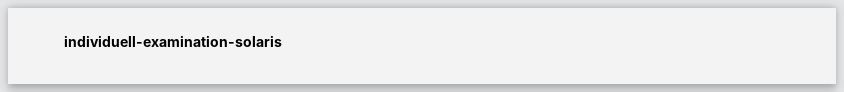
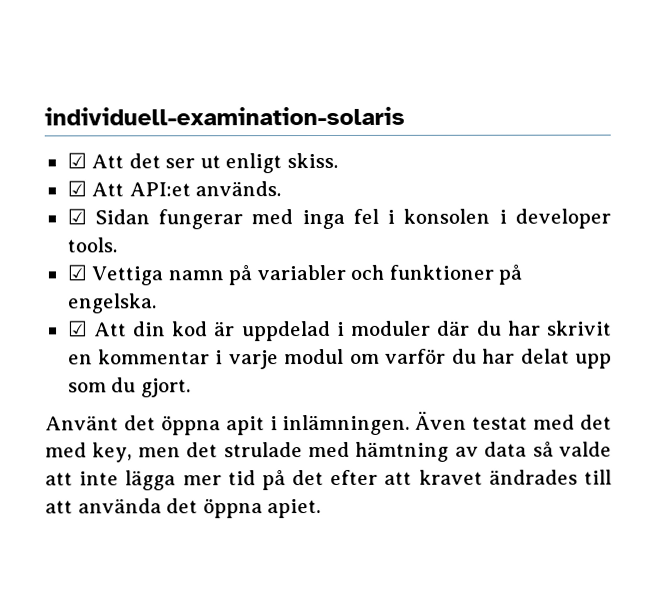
+ ☑ Att det ser ut enligt skiss.
+ ☑ Att API:et används.
+ ☑ Sidan fungerar med inga fel i konsolen i developer tools.
+ ☑ Vettiga namn på variabler och funktioner på engelska.
+ ☑ Att din kod är uppdelad i moduler där du har skrivit en kommentar i varje modul om varför du har delat upp som du gjort.
+ Använt det öppna apit i inlämningen. Även testat med det med key, men det strulade med hämtning av data så valde att inte lägga mer tid på det efter att kravet ändrades till att använda det öppna apiet.

